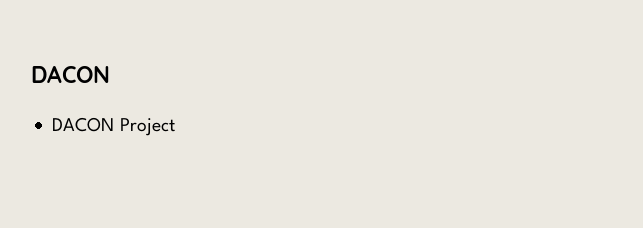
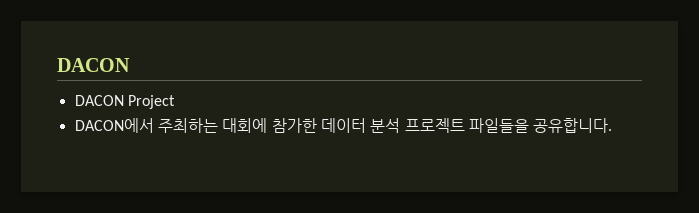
+ DACON에서 주최하는 대회에 참가한 데이터 분석 프로젝트 파일들을 공유합니다.

